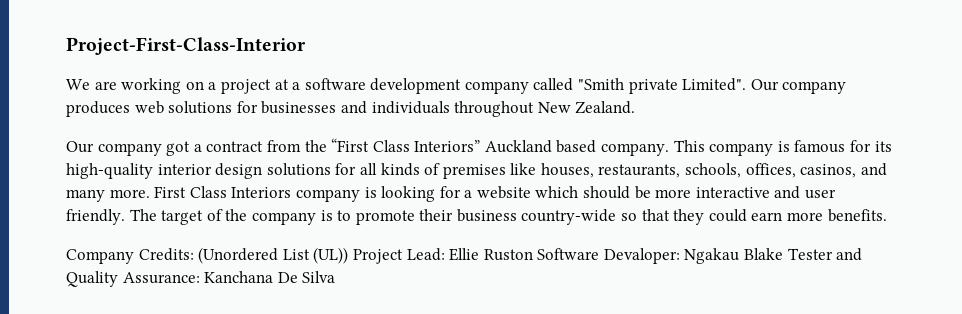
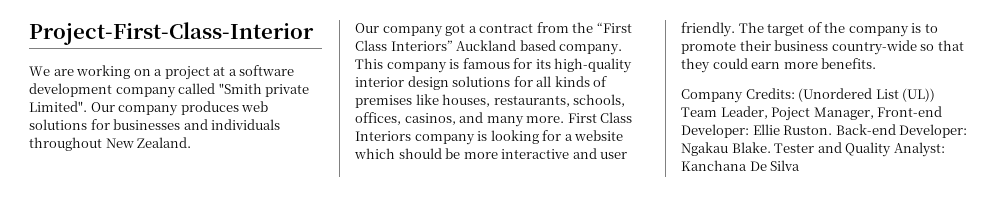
- Company Credits: (Unordered List (UL)) Project Lead: Ellie Ruston Software Devaloper: Ngakau Blake Tester and Quality Assurance: Kanchana De Silva
+ Company Credits: (Unordered List (UL)) Team Leader, Poject Manager, Front-end Developer: Ellie Ruston. Back-end Developer: Ngakau Blake. Tester and Quality Analyst: Kanchana De Silva

